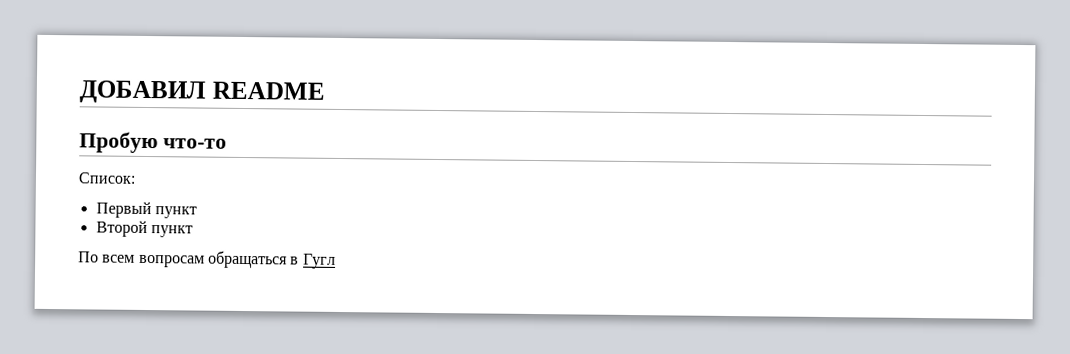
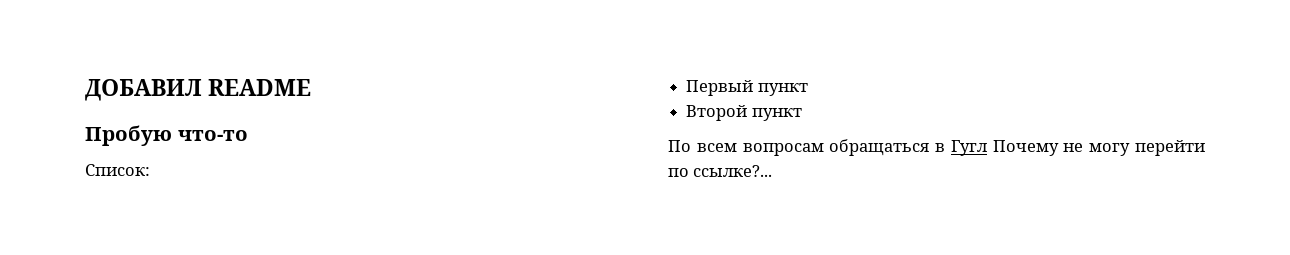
- По всем вопросам обращаться в Гугл
+ По всем вопросам обращаться в Гугл Почему не могу перейти по ссылке?...

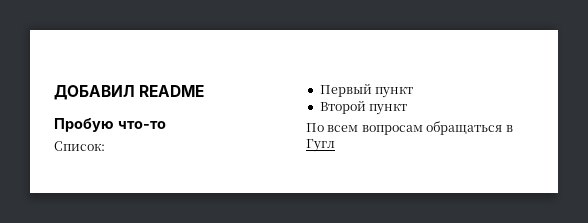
- По всем вопросам обращаться в Гугл Почему не могу перейти по ссылке?...
+ По всем вопросам обращаться в Гугл

